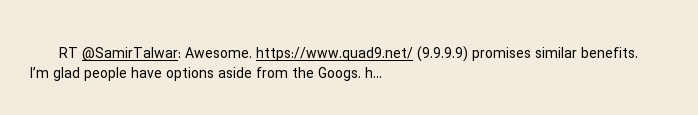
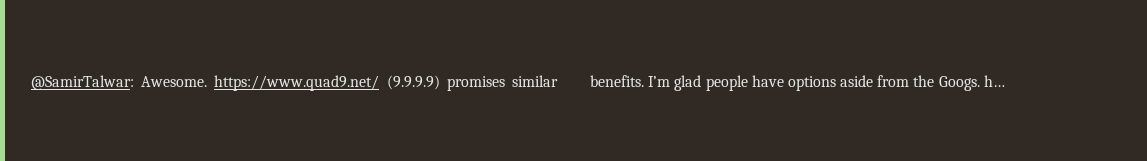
- RT @SamirTalwar: Awesome. https://www.quad9.net/ (9.9.9.9) promises similar benefits.
+ @SamirTalwar: Awesome. https://www.quad9.net/ (9.9.9.9) promises similar benefits.

